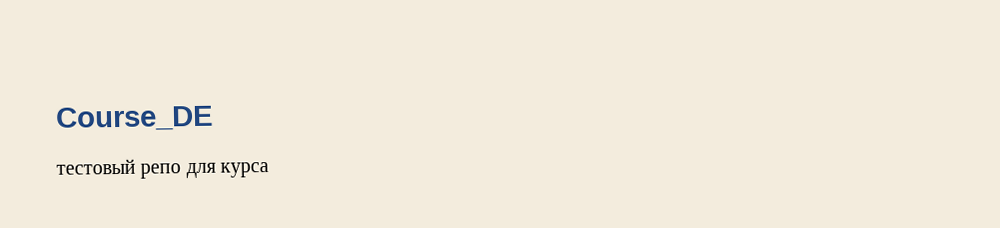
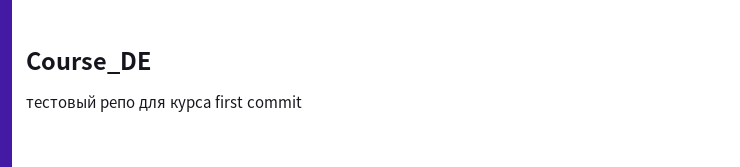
- тестовый репо для курса
+ тестовый репо для курса first commit

